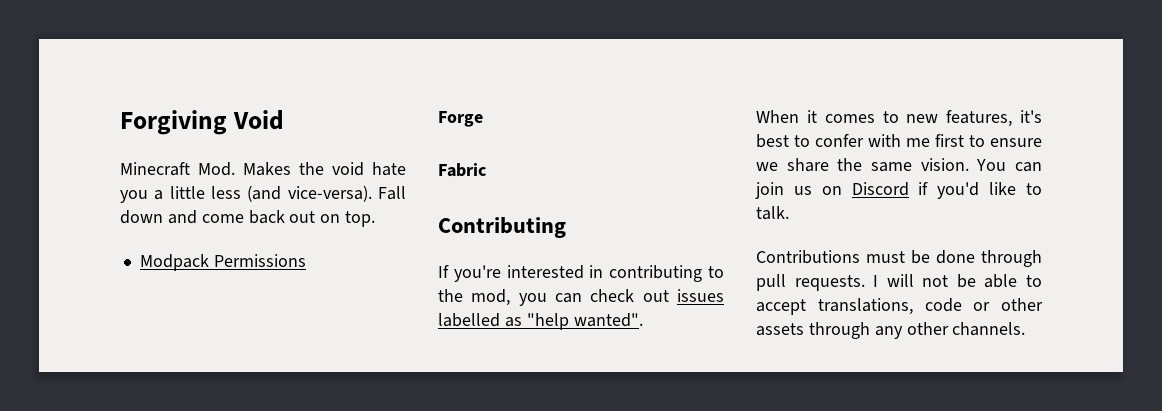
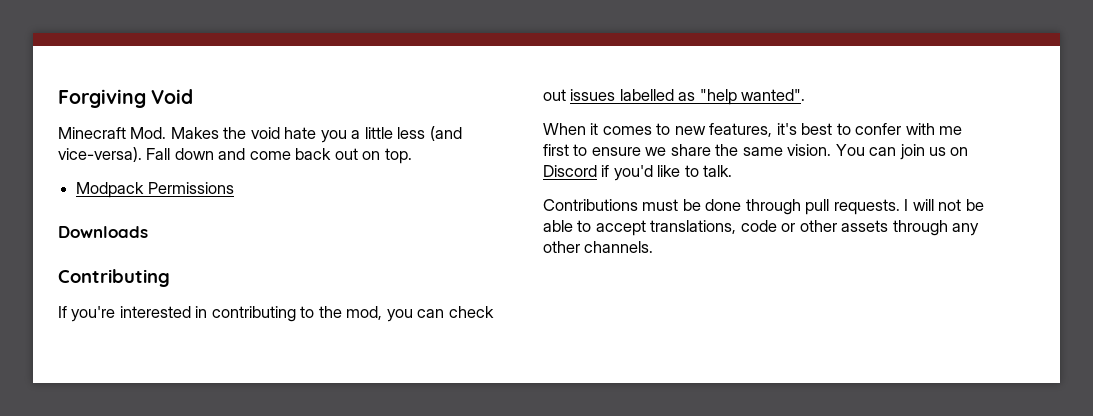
- Forge
- Fabric
+ Downloads

